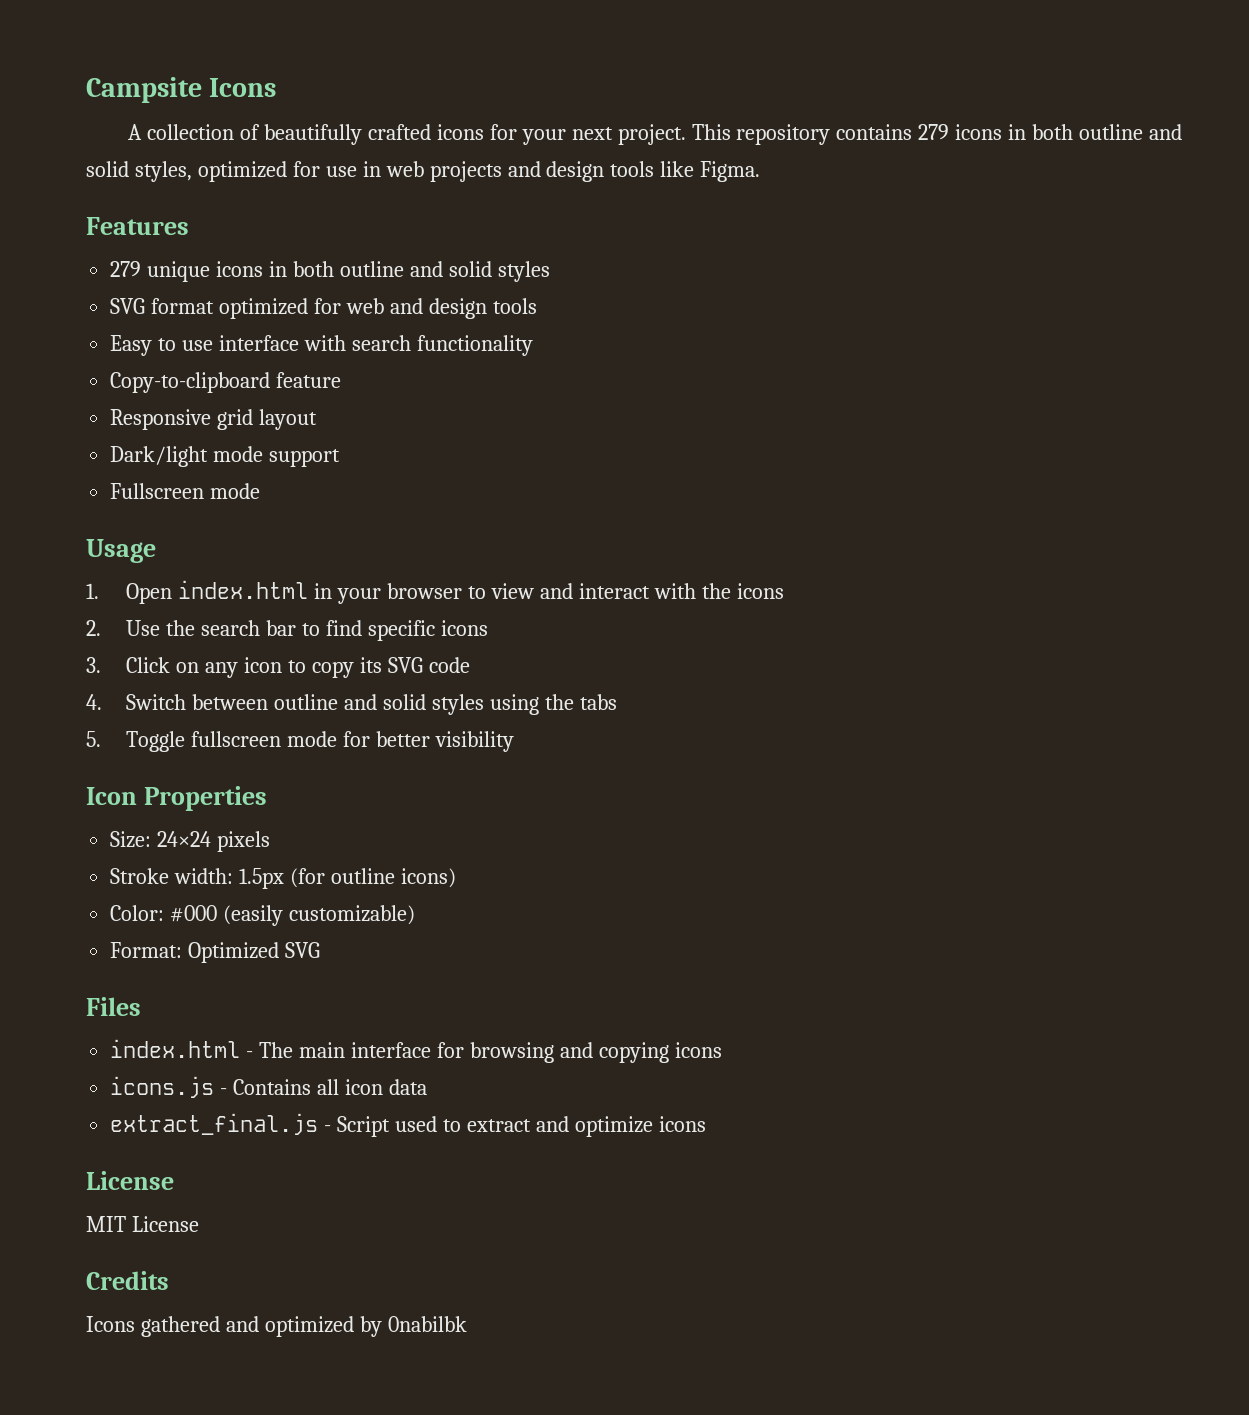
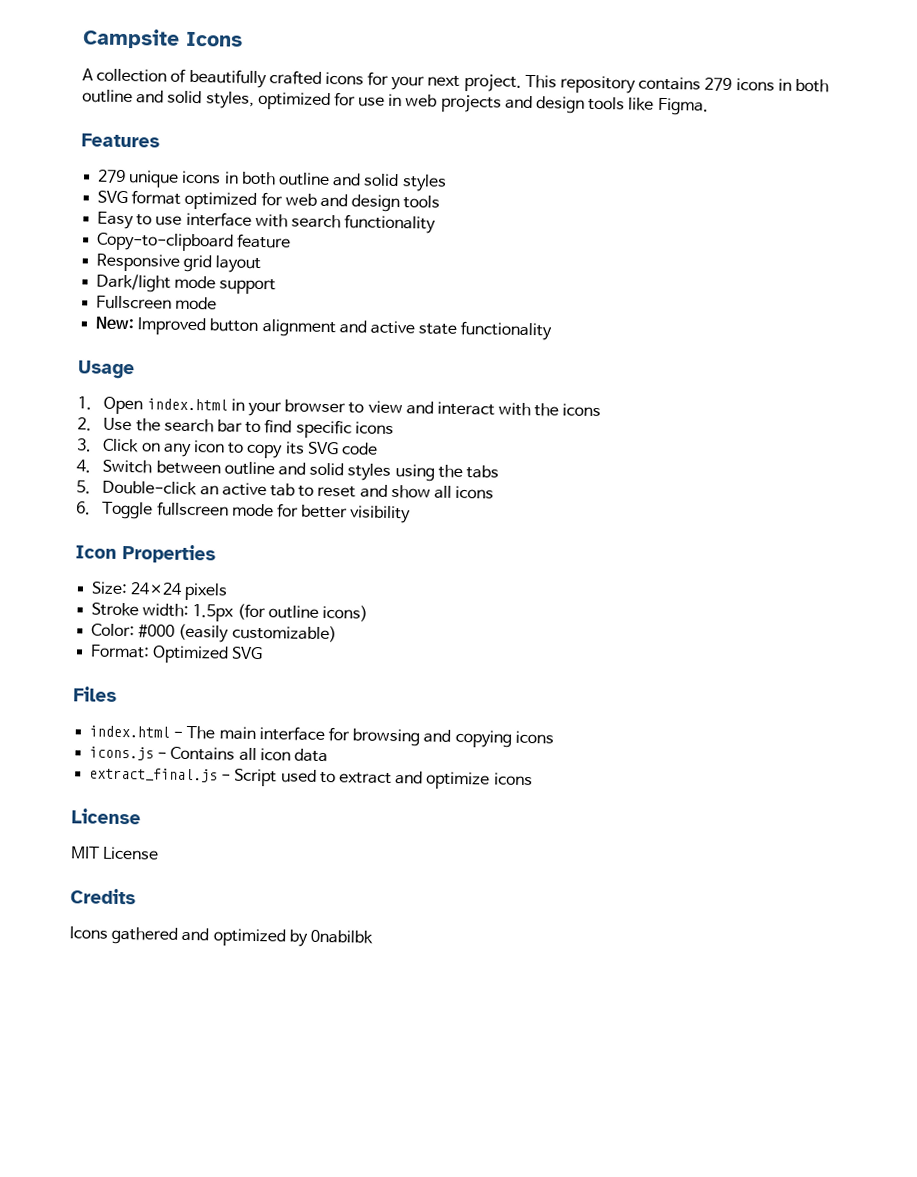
+ New: Improved button alignment and active state functionality
- 5. Toggle fullscreen mode for better visibility
+ 5. Double-click an active tab to reset and show all icons
+ 6. Toggle fullscreen mode for better visibility

